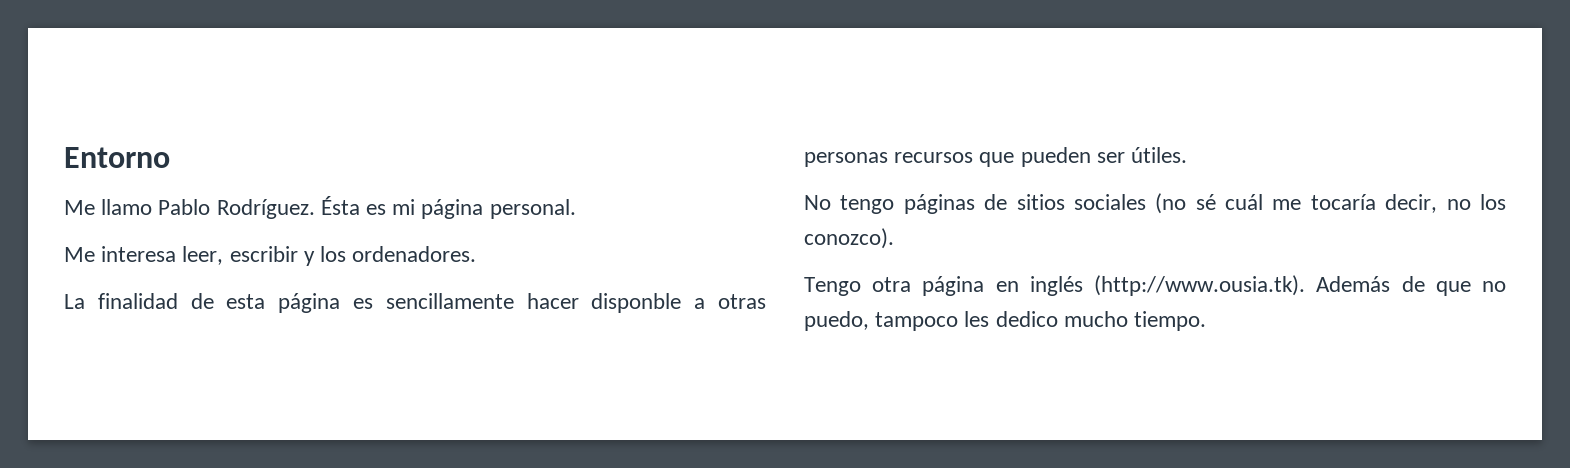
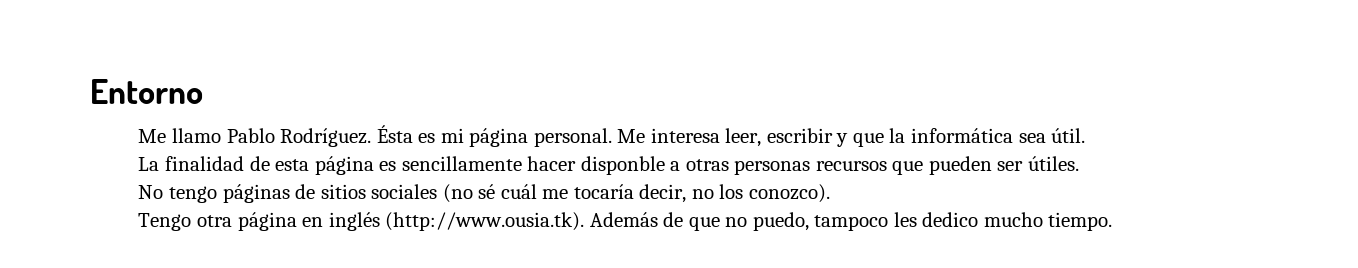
- Ésta es mi página personal.
- Me interesa leer, escribir y los ordenadores.
+ Ésta es mi página personal. Me interesa leer, escribir y que la informática sea útil.

